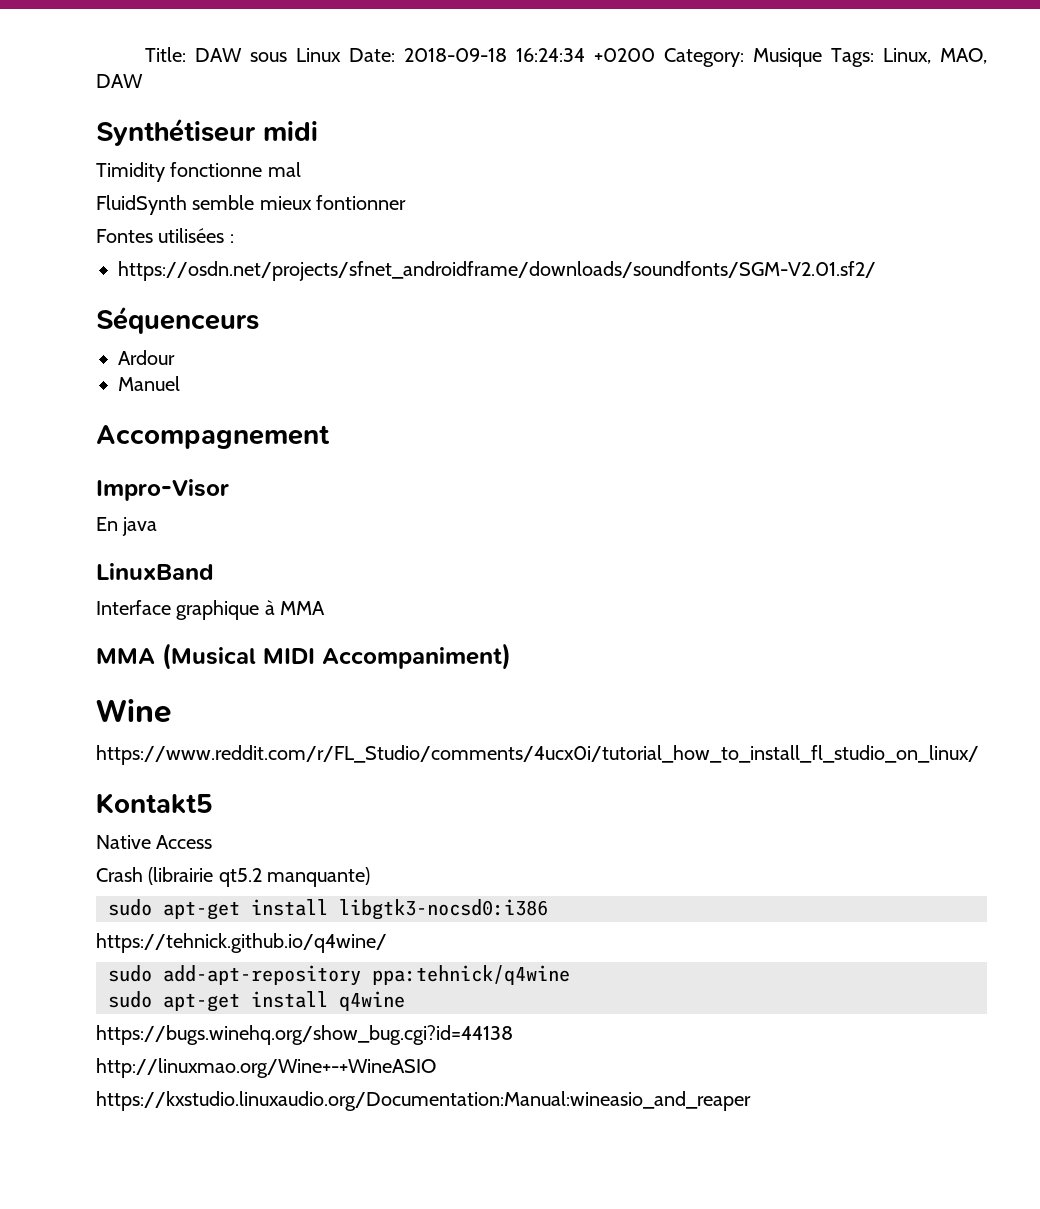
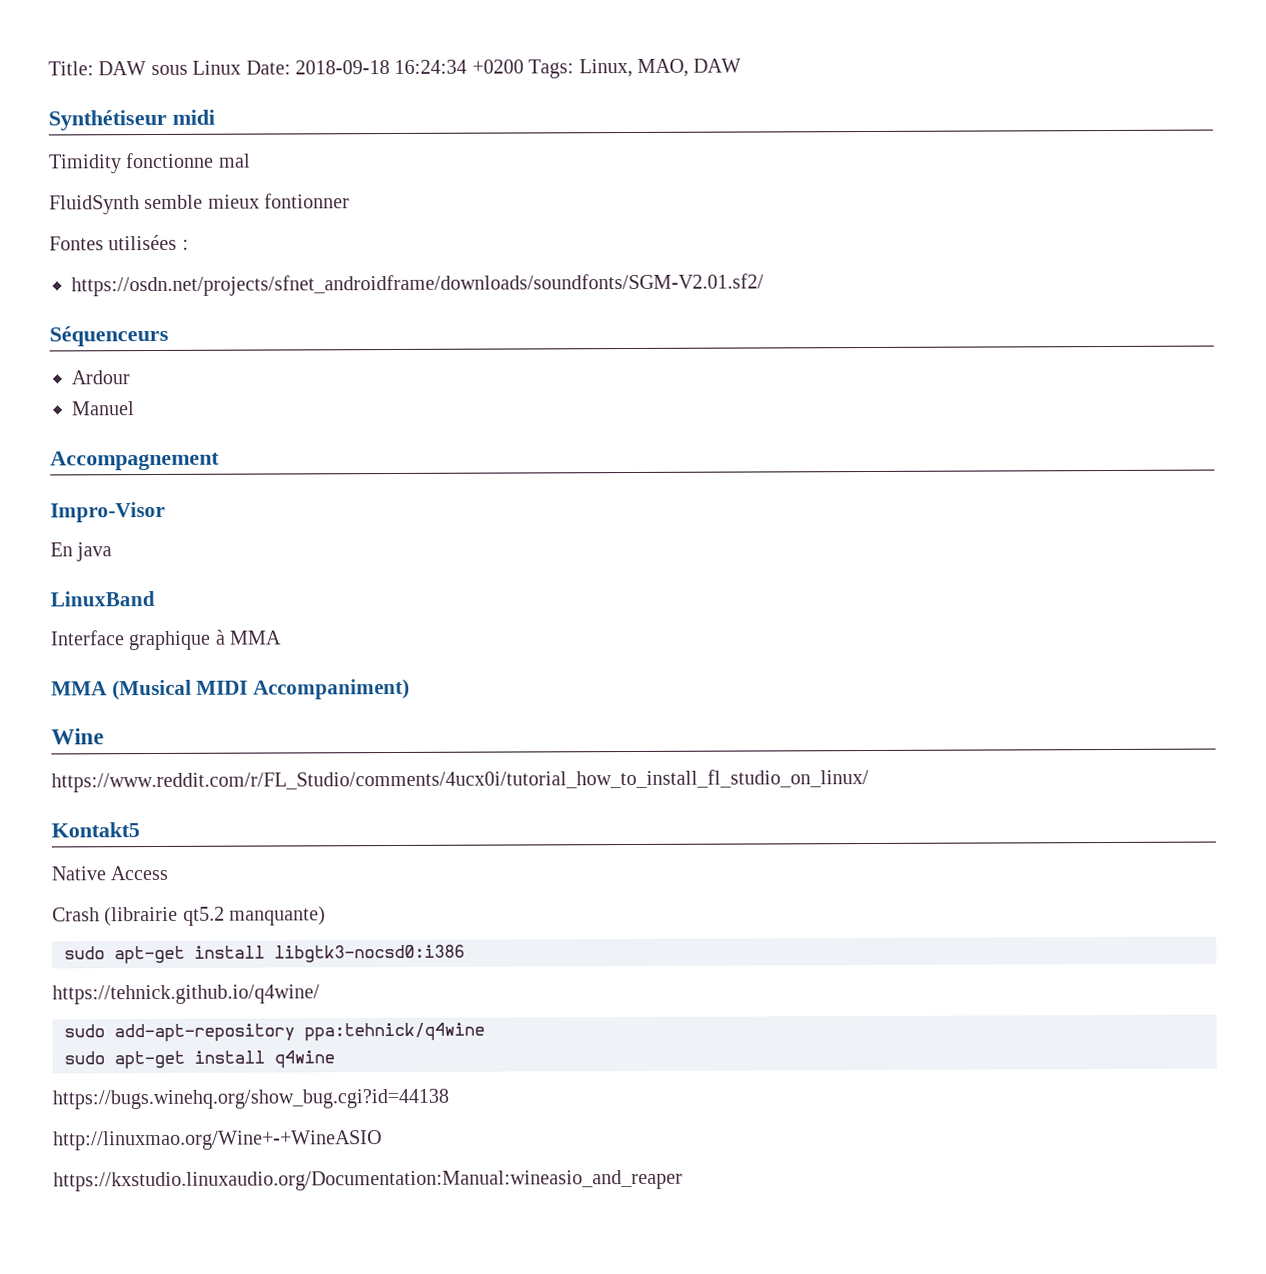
- Title: DAW sous Linux Date: 2018-09-18 16:24:34 +0200 Category: Musique Tags: Linux, MAO, DAW
+ Title: DAW sous Linux Date: 2018-09-18 16:24:34 +0200 Tags: Linux, MAO, DAW

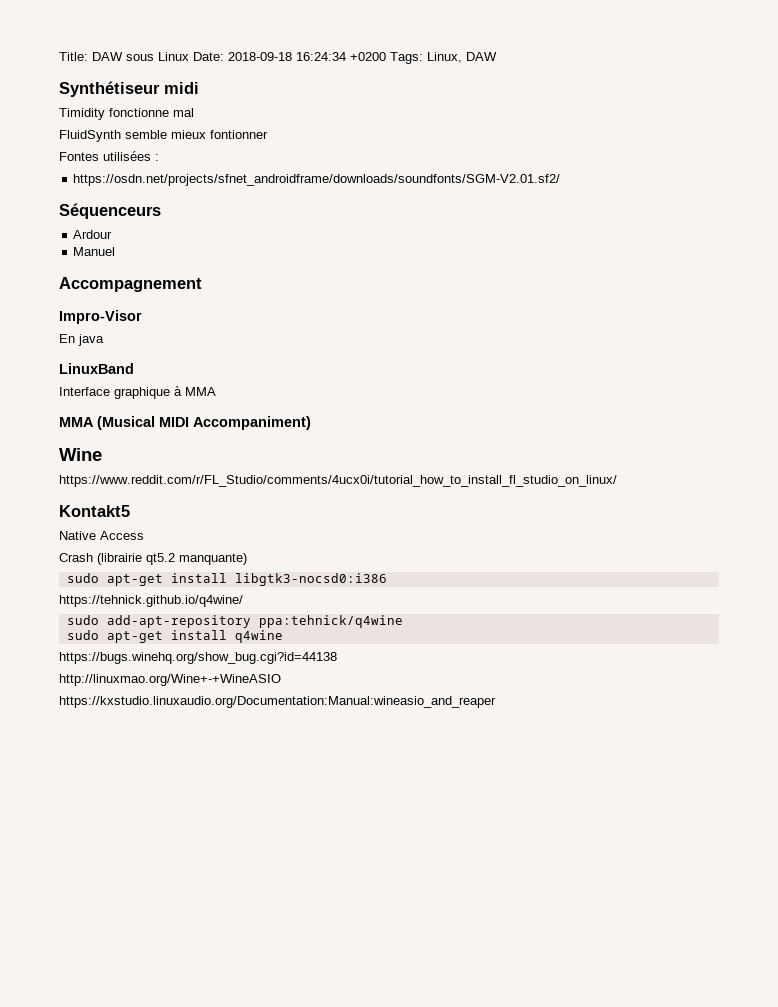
- Title: DAW sous Linux Date: 2018-09-18 16:24:34 +0200 Tags: Linux, MAO, DAW
+ Title: DAW sous Linux Date: 2018-09-18 16:24:34 +0200 Tags: Linux, DAW

